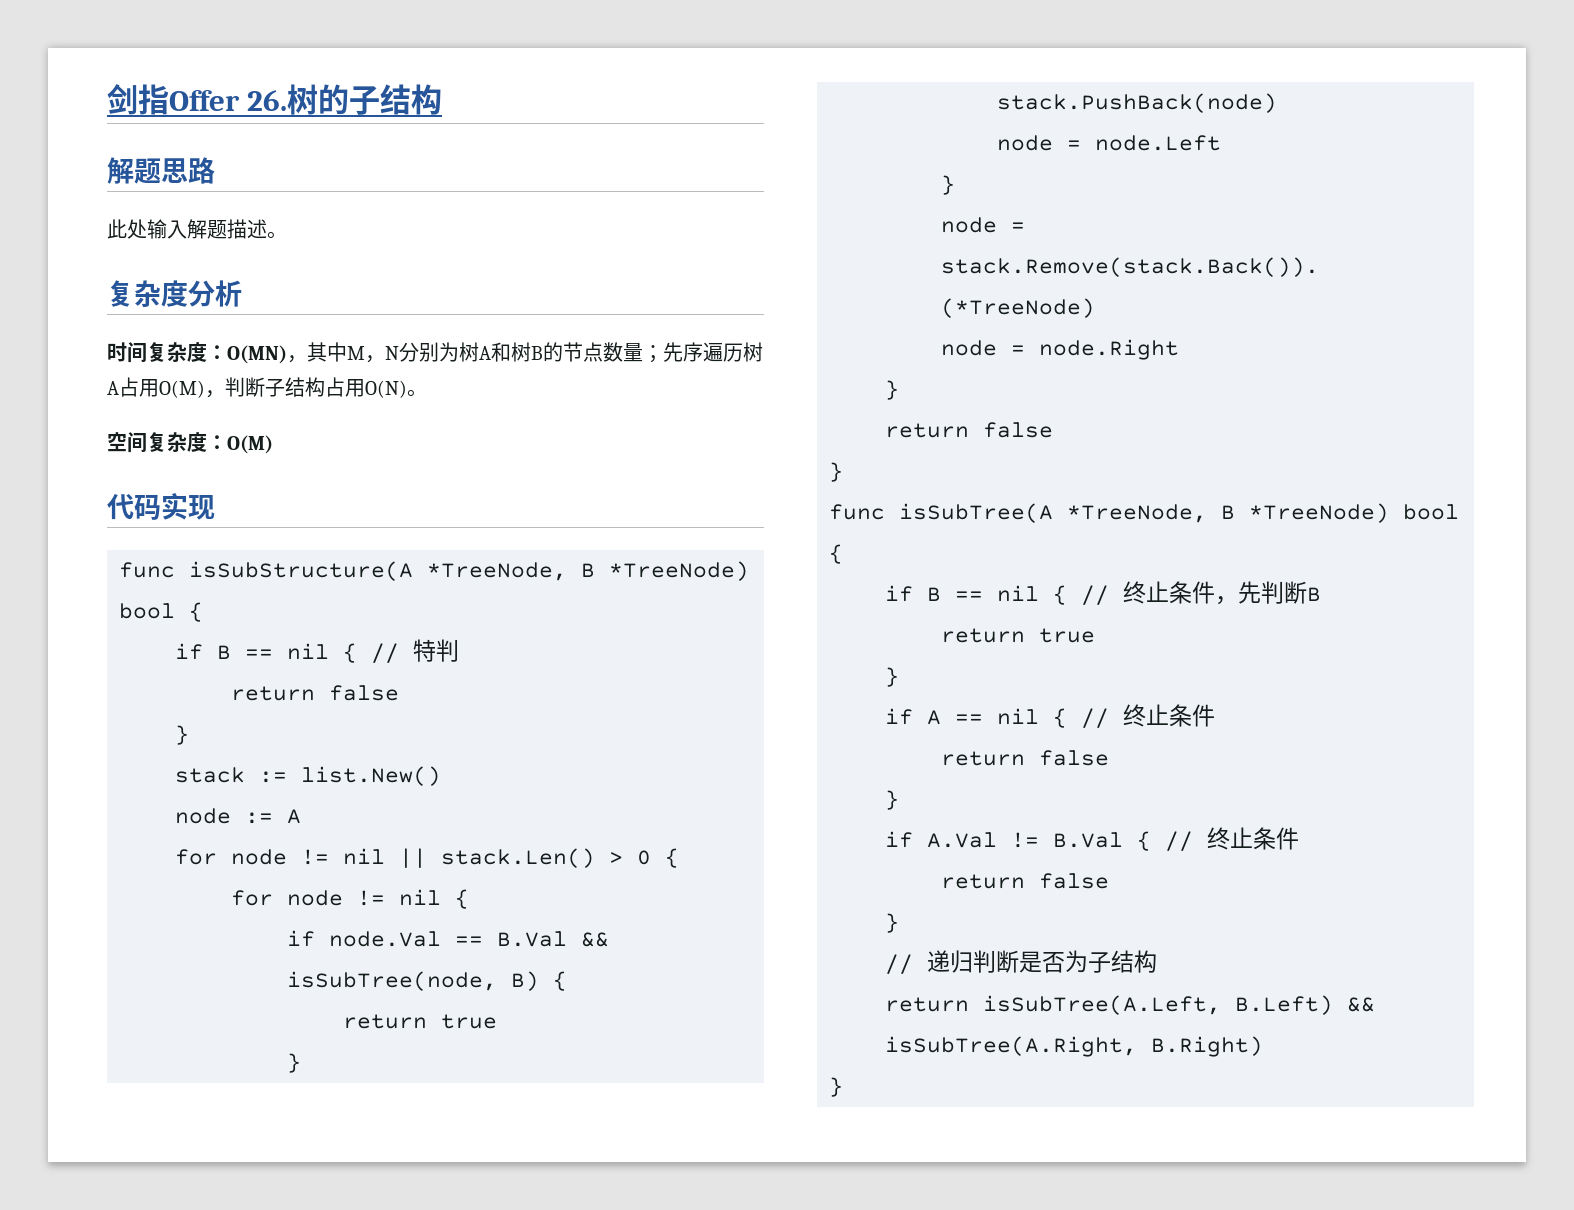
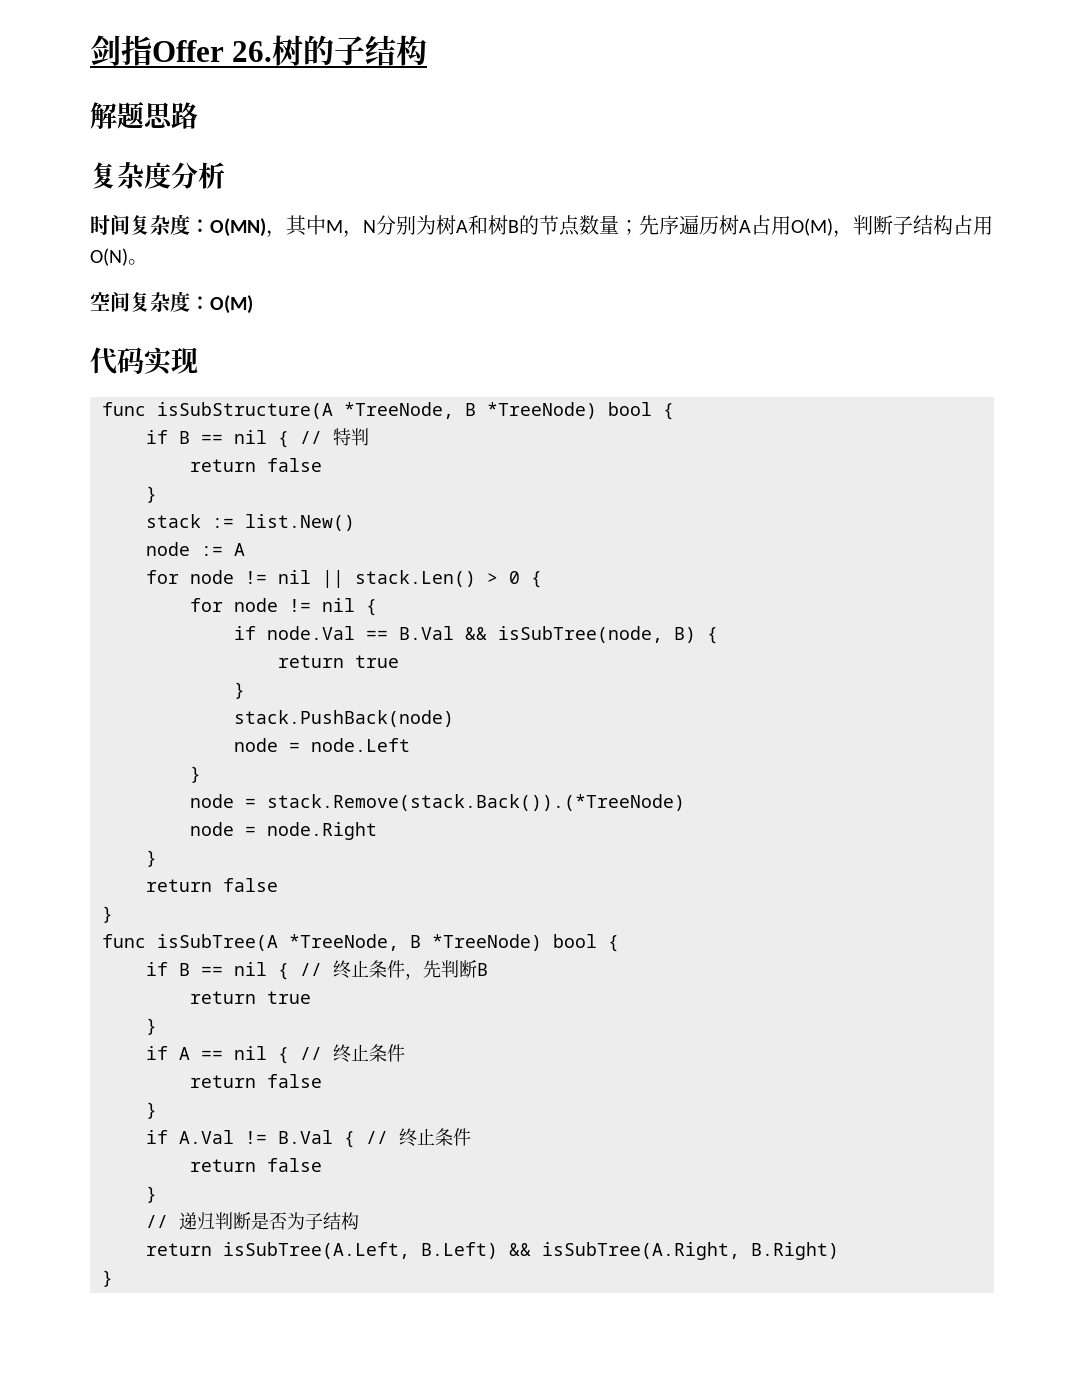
- 此处输入解题描述。

